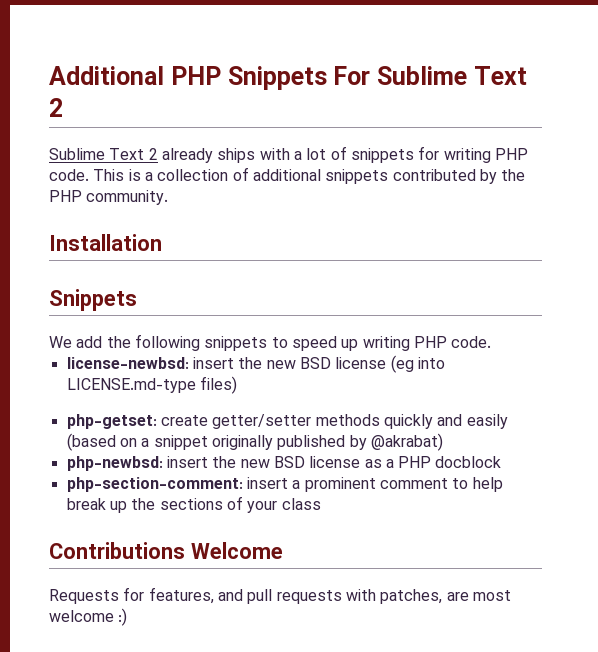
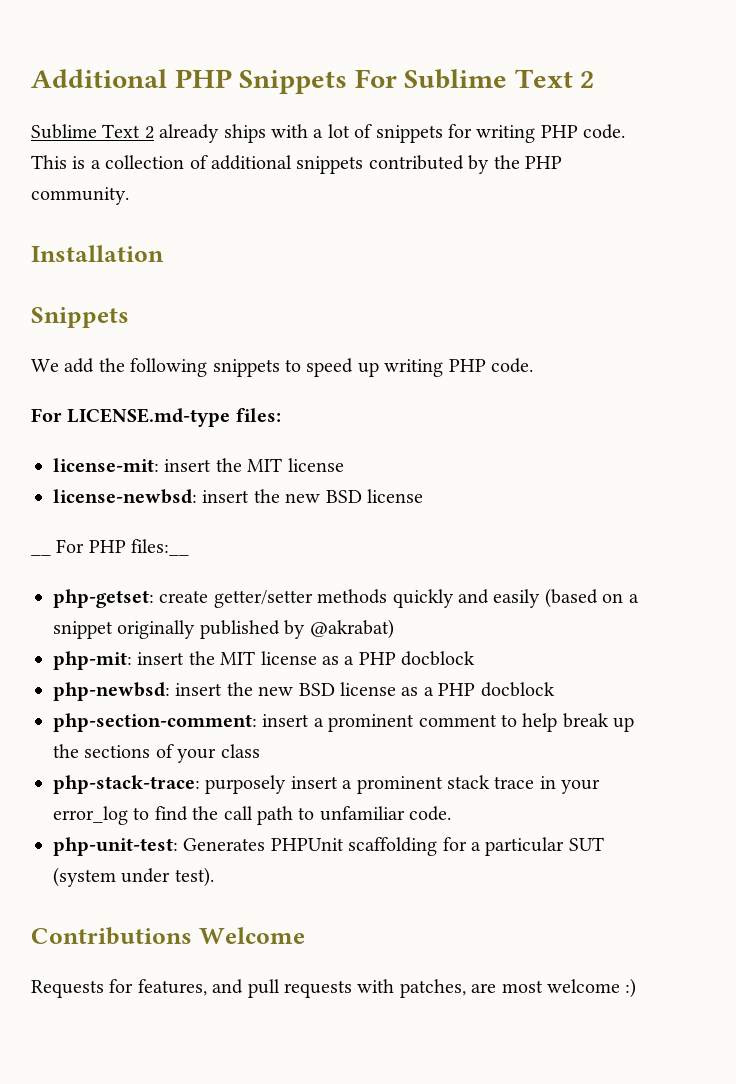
+ For LICENSE.md-type files:
+ license-mit: insert the MIT license
- license-newbsd: insert the new BSD license (eg into LICENSE.md-type files)
+ license-newbsd: insert the new BSD license
+ __ For PHP files:__
+ php-mit: insert the MIT license as a PHP docblock
+ php-stack-trace: purposely insert a prominent stack trace in your error_log to find the call path to unfamiliar code.
+ php-unit-test: Generates PHPUnit scaffolding for a particular SUT (system under test).

